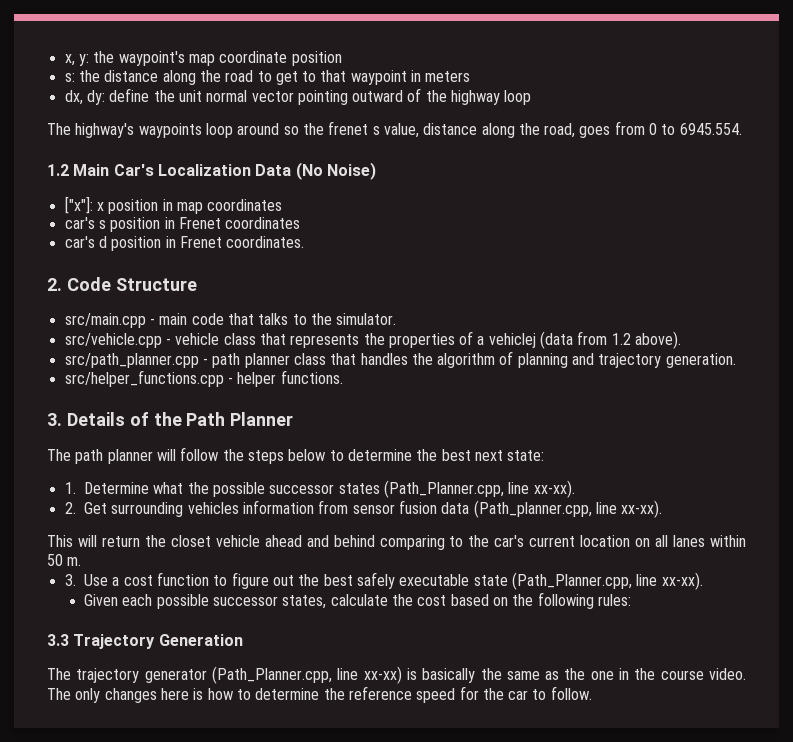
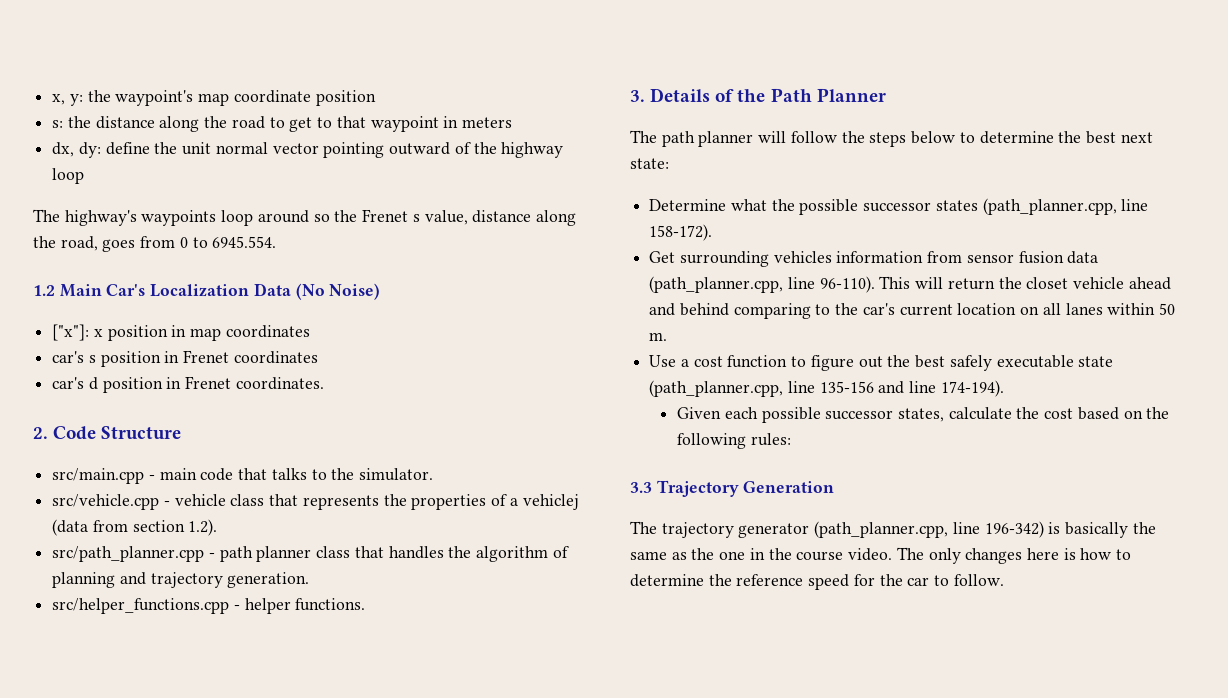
- The highway's waypoints loop around so the frenet s value, distance along the road, goes from 0 to 6945.554.
+ The highway's waypoints loop around so the Frenet s value, distance along the road, goes from 0 to 6945.554.
- src/vehicle.cpp - vehicle class that represents the properties of a vehiclej (data from 1.2 above).
+ src/vehicle.cpp - vehicle class that represents the properties of a vehiclej (data from section 1.2).
- 1. Determine what the possible successor states (Path_Planner.cpp, line xx-xx).
- 2. Get surrounding vehicles information from sensor fusion data (Path_planner.cpp, line xx-xx).
- This will return the closet vehicle ahead and behind comparing to the car's current location on all lanes within 50 m.
+ Determine what the possible successor states (path_planner.cpp, line 158-172).
+ Get surrounding vehicles information from sensor fusion data (path_planner.cpp, line 96-110). This will return the closet vehicle ahead and behind comparing to the car's current location on all lanes within 50 m.
- 3. Use a cost function to figure out the best safely executable state (Path_Planner.cpp, line xx-xx).
+ Use a cost function to figure out the best safely executable state (path_planner.cpp, line 135-156 and line 174-194).
- The trajectory generator (Path_Planner.cpp, line xx-xx) is basically the same as the one in the course video.
+ The trajectory generator (path_planner.cpp, line 196-342) is basically the same as the one in the course video.

